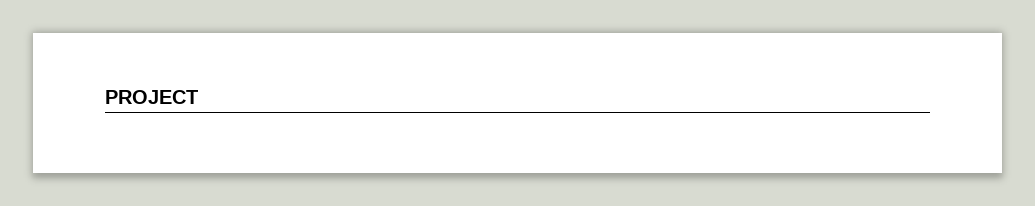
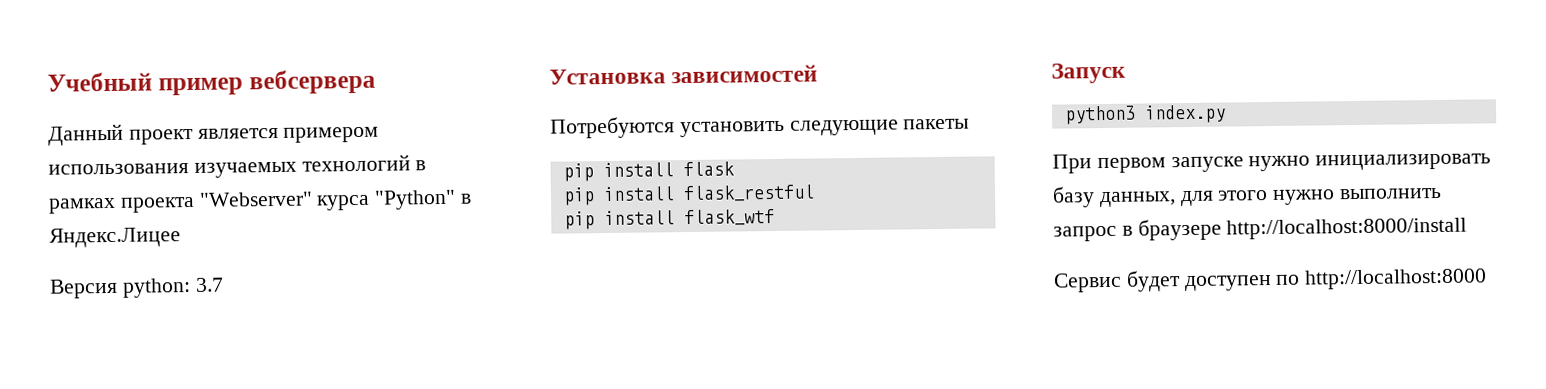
- PROJECT
+ Учебный пример вебсервера
+ Данный проект является примером использования изучаемых технологий в рамках проекта "Webserver" курса "Python" в Яндекс.Лицее
+ Версия python: 3.7
+ Установка зависимостей
+ Потребуются установить следующие пакеты
+ pip install flask
+ pip install flask_restful
+ pip install flask_wtf
+ Запуск
+ python3 index.py
+ При первом запуске нужно инициализировать базу данных, для этого нужно выполнить запрос в браузере http://localhost:8000/install
+ Сервис будет доступен по http://localhost:8000

